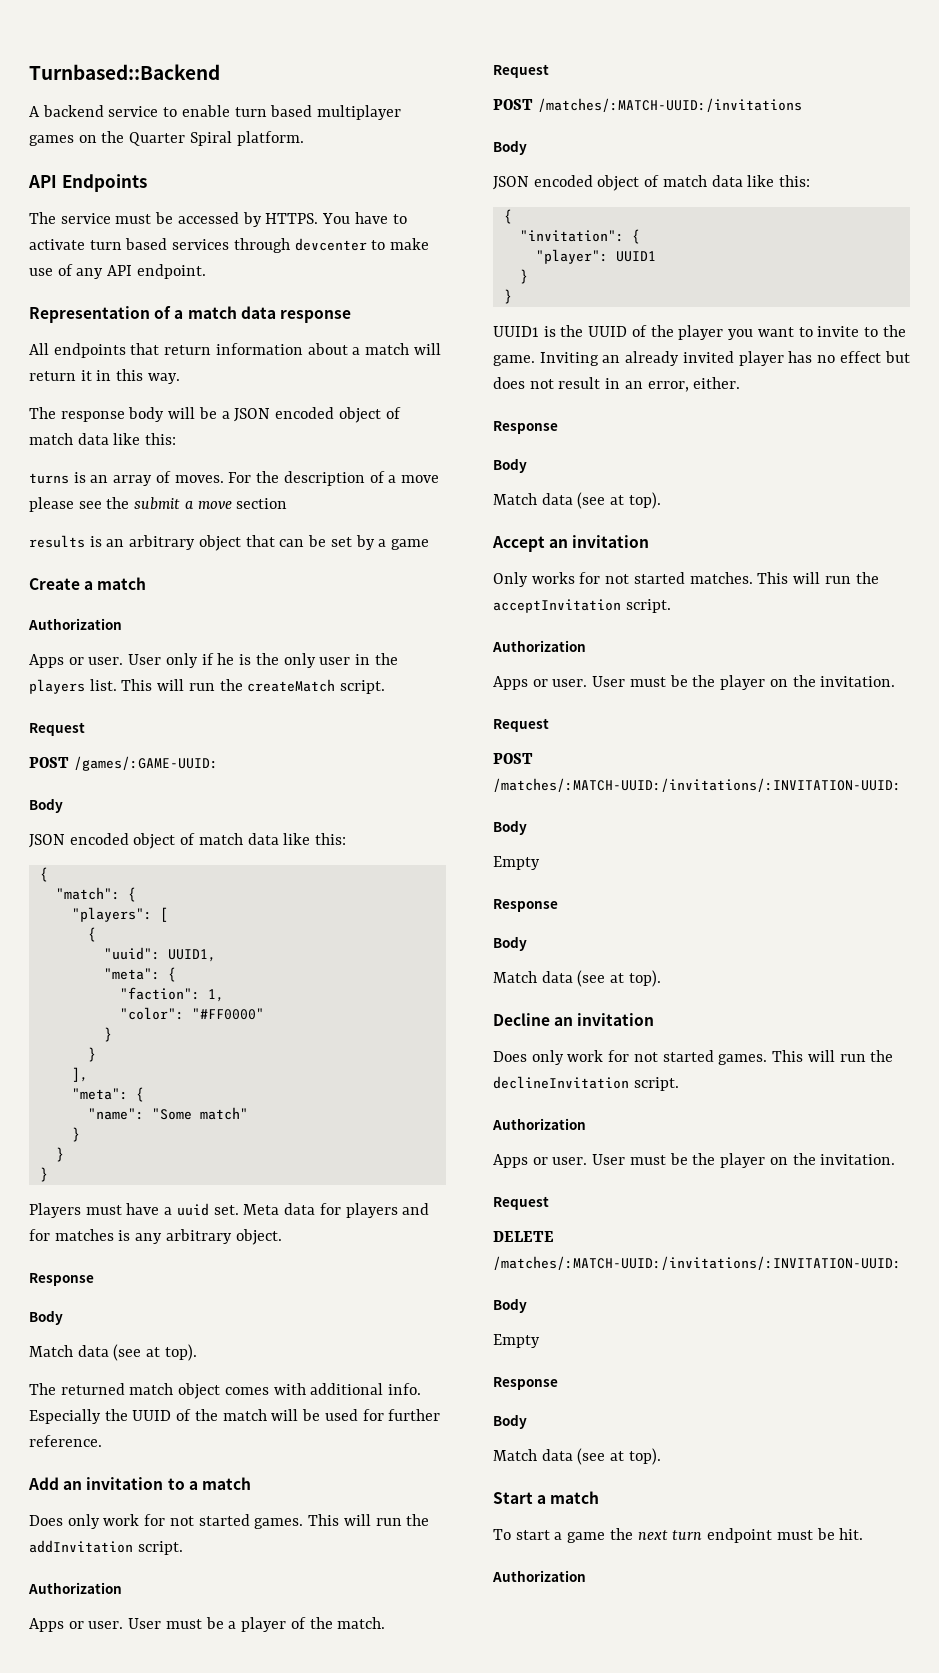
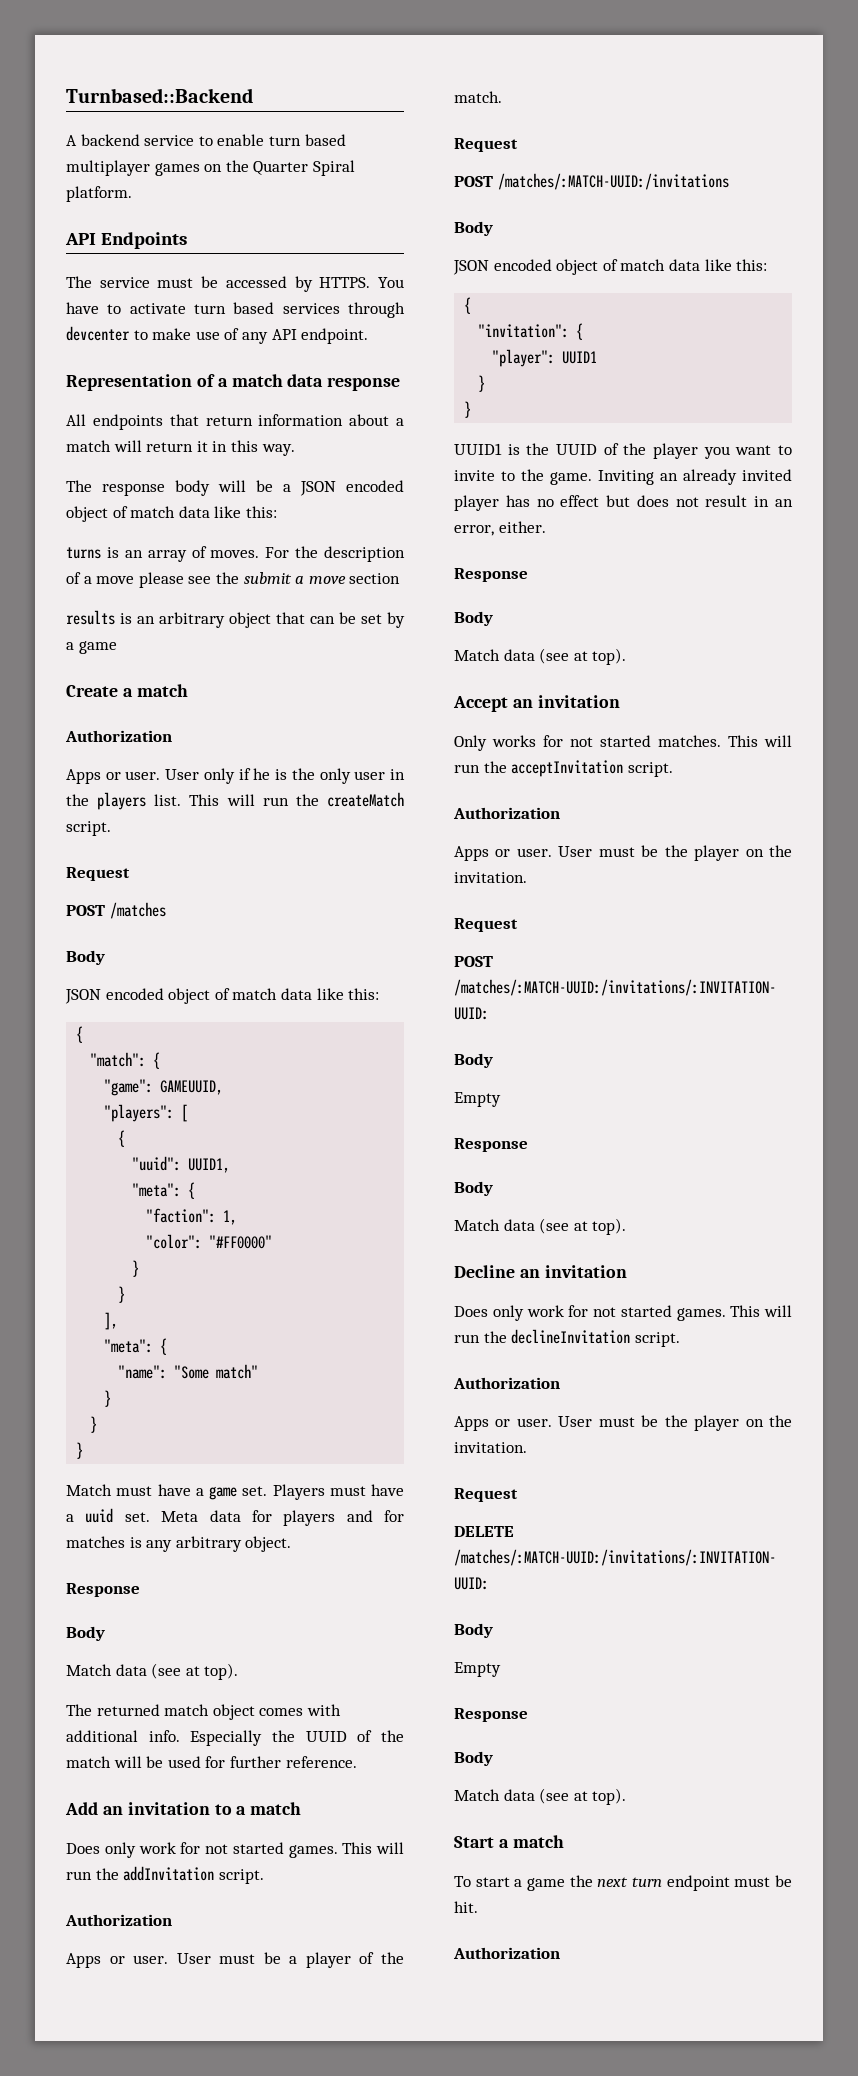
- POST /games/:GAME-UUID:
+ POST /matches
+ "game": GAMEUUID,
+ Match must have a game set.

